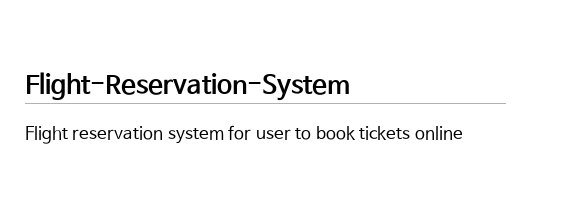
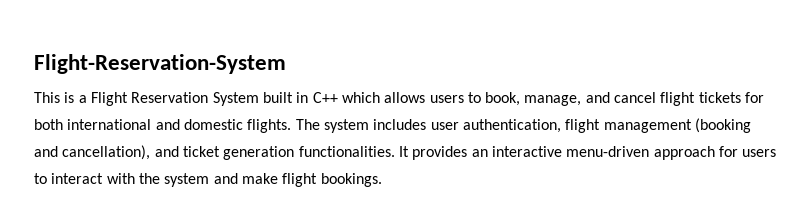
- Flight reservation system for user to book tickets online
+ This is a Flight Reservation System built in C++ which allows users to book, manage, and cancel flight tickets for both international and domestic flights. The system includes user authentication, flight management (booking and cancellation), and ticket generation functionalities. It provides an interactive menu-driven approach for users to interact with the system and make flight bookings.

